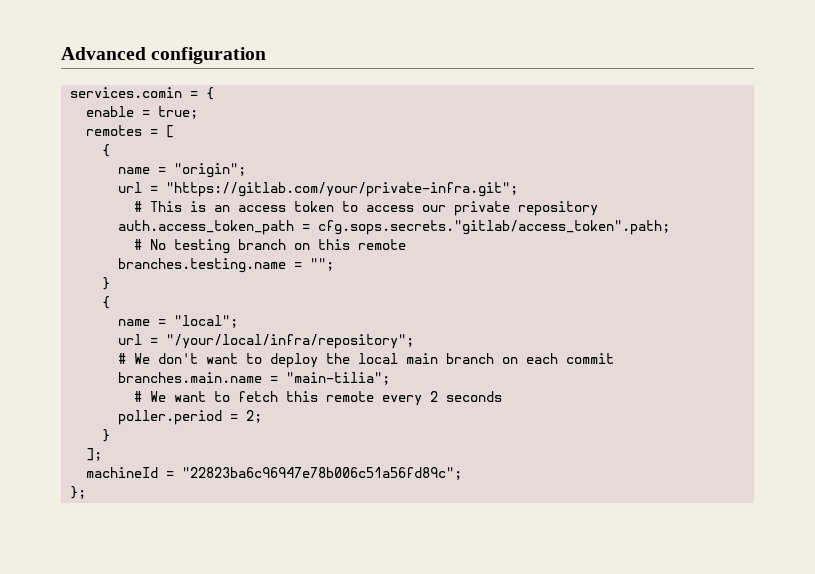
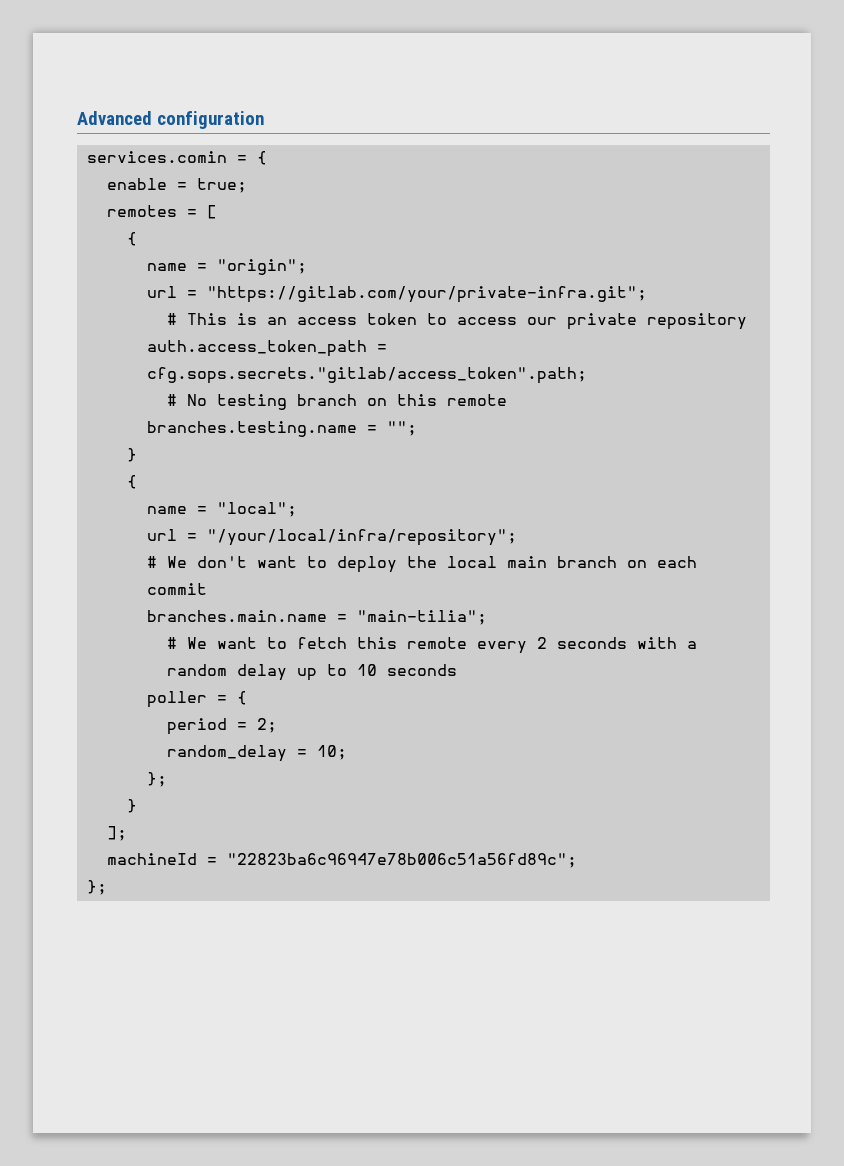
- # We want to fetch this remote every 2 seconds
- poller.period = 2;
+ # We want to fetch this remote every 2 seconds with a random delay up to 10 seconds
+ poller = {
+ period = 2;
+ random_delay = 10;
+ };

